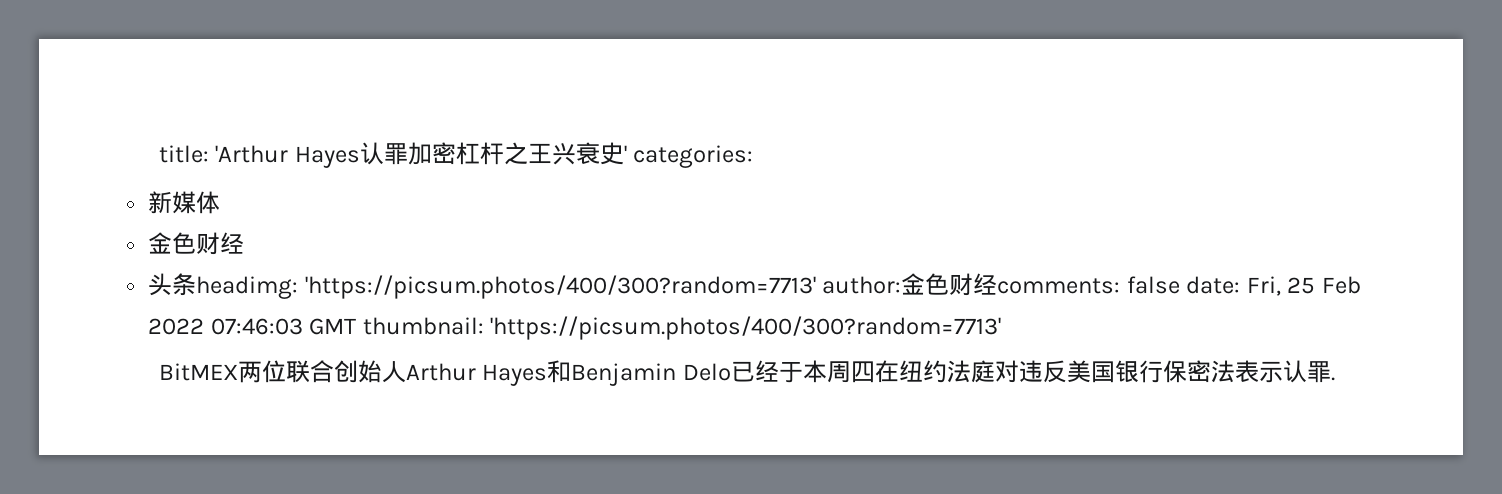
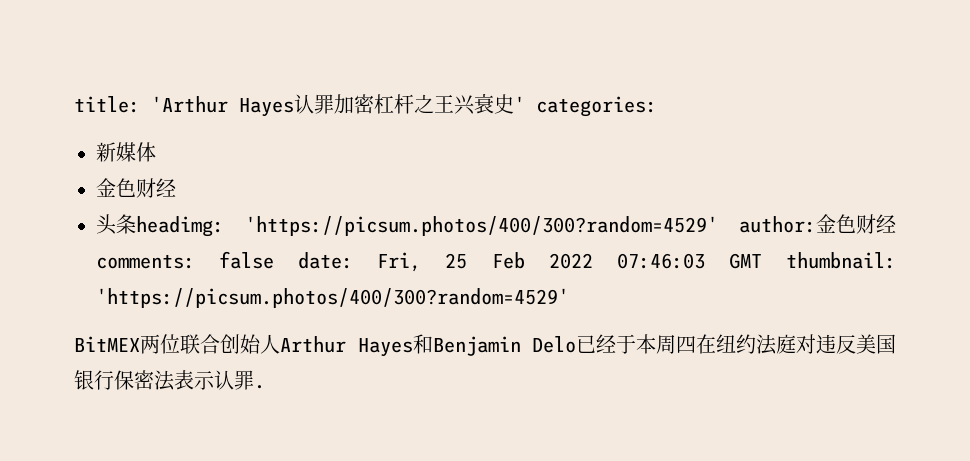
- 头条headimg: 'https://picsum.photos/400/300?random=7713' author:金色财经comments: false date: Fri, 25 Feb 2022 07:46:03 GMT thumbnail: 'https://picsum.photos/400/300?random=7713'
+ 头条headimg: 'https://picsum.photos/400/300?random=4529' author:金色财经comments: false date: Fri, 25 Feb 2022 07:46:03 GMT thumbnail: 'https://picsum.photos/400/300?random=4529'

